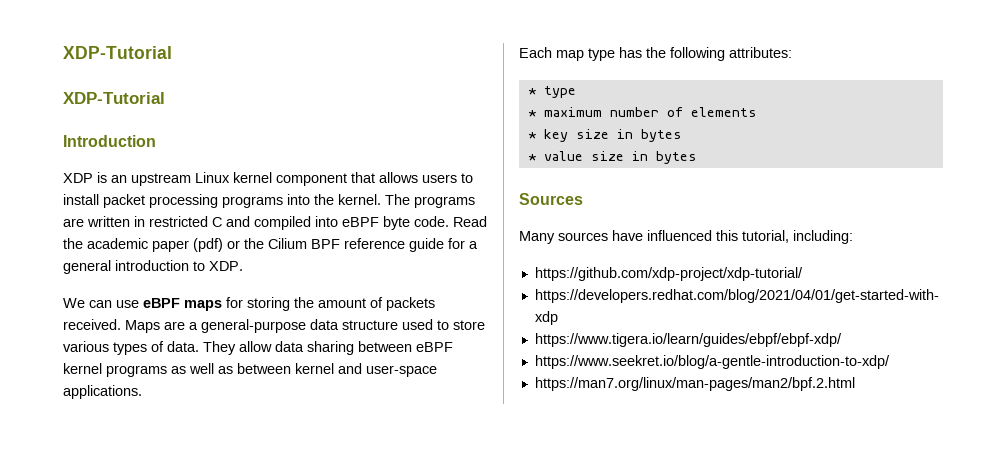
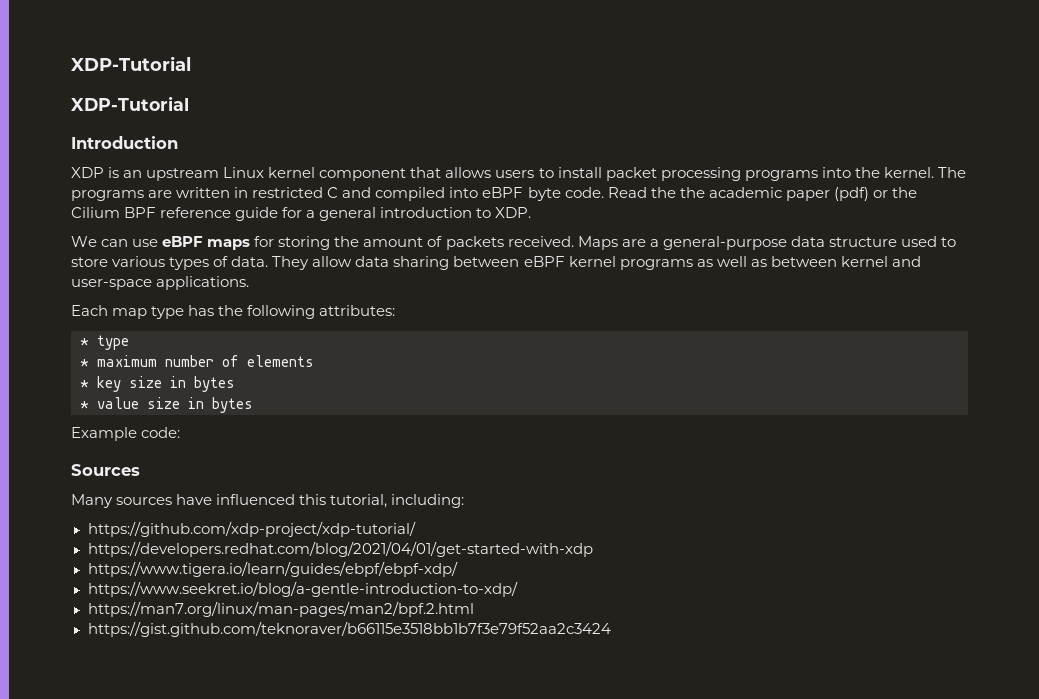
- Read the academic paper (pdf) or the Cilium BPF reference guide for a general introduction to XDP.
+ Read the the academic paper (pdf) or the Cilium BPF reference guide for a general introduction to XDP.
+ Example code:
+ https://gist.github.com/teknoraver/b66115e3518bb1b7f3e79f52aa2c3424

